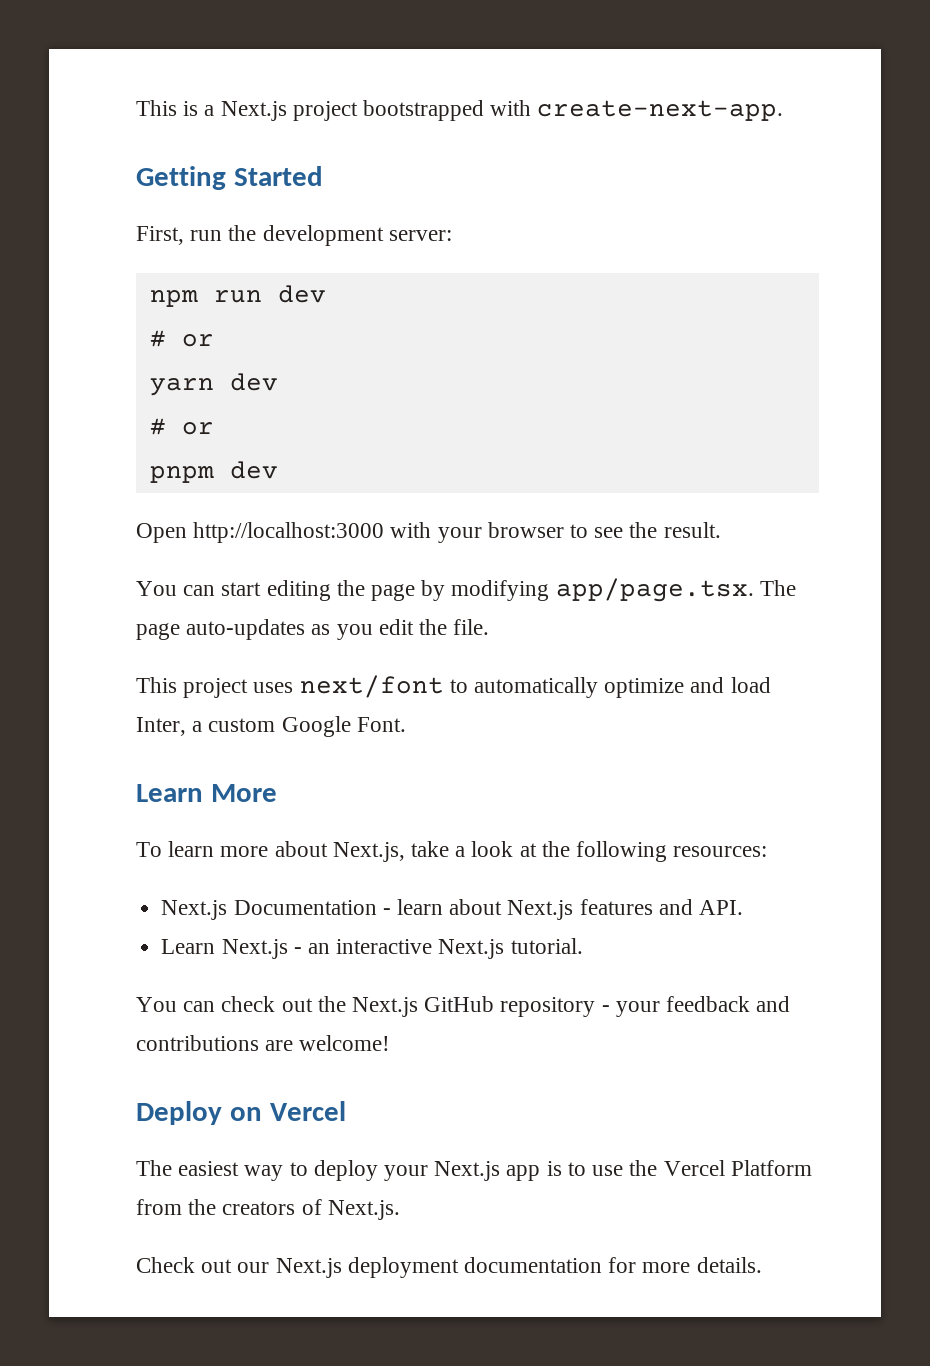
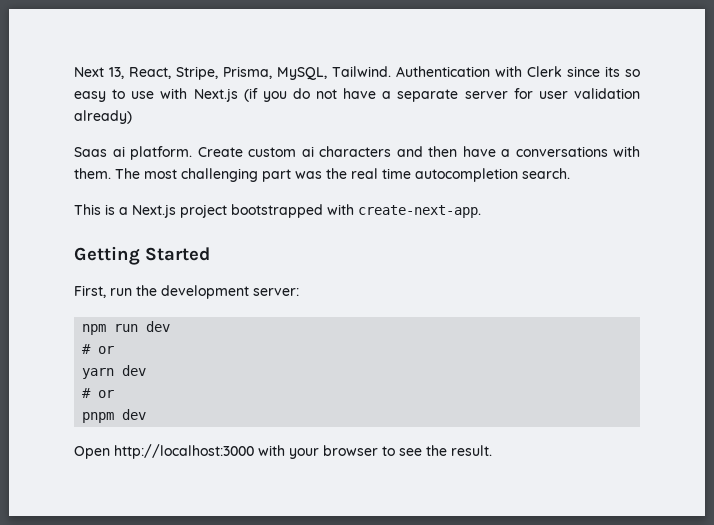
+ Next 13, React, Stripe, Prisma, MySQL, Tailwind. Authentication with Clerk since its so easy to use with Next.js (if you do not have a separate server for user validation already)
+ Saas ai platform. Create custom ai characters and then have a conversations with them. The most challenging part was the real time autocompletion search.
- You can start editing the page by modifying app/page.tsx. The page auto-updates as you edit the file.
- This project uses next/font to automatically optimize and load Inter, a custom Google Font.
- Learn More
- To learn more about Next.js, take a look at the following resources:
- Next.js Documentation - learn about Next.js features and API.
- Learn Next.js - an interactive Next.js tutorial.
- You can check out the Next.js GitHub repository - your feedback and contributions are welcome!
- Deploy on Vercel
- The easiest way to deploy your Next.js app is to use the Vercel Platform from the creators of Next.js.
- Check out our Next.js deployment documentation for more details.

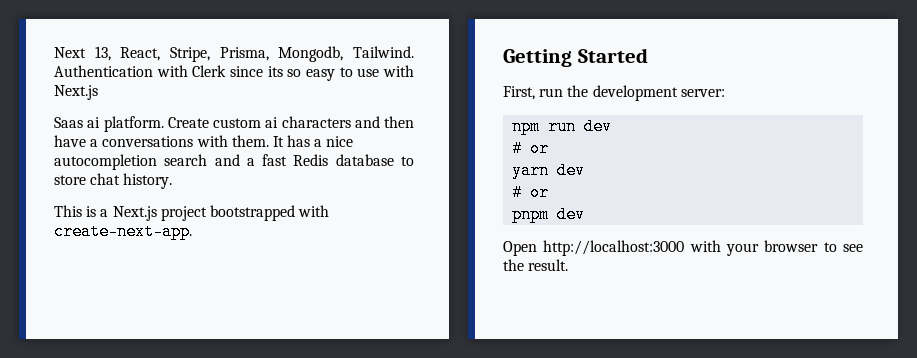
- Next 13, React, Stripe, Prisma, MySQL, Tailwind.
+ Next 13, React, Stripe, Prisma, Mongodb, Tailwind.
- Authentication with Clerk since its so easy to use with Next.js (if you do not have a separate server for user validation already)
+ Authentication with Clerk since its so easy to use with Next.js
- The most challenging part was the real time autocompletion search.
+ It has a nice autocompletion search and a fast Redis database to store chat history.

